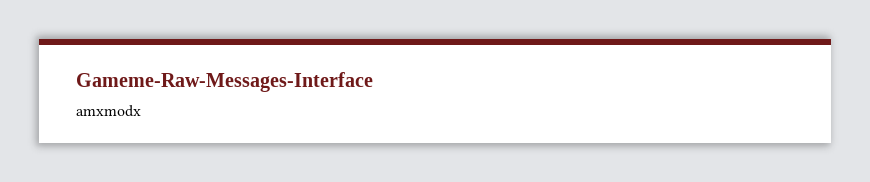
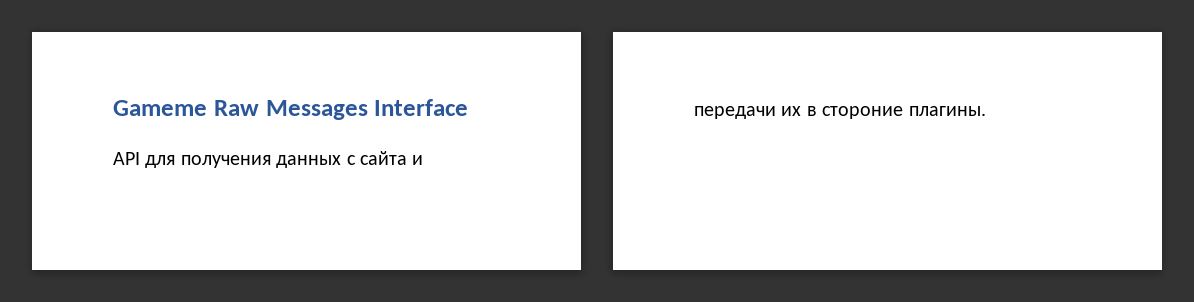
- Gameme-Raw-Messages-Interface
- amxmodx
+ Gameme Raw Messages Interface
+ API для получения данных с сайта и передачи их в стороние плагины.

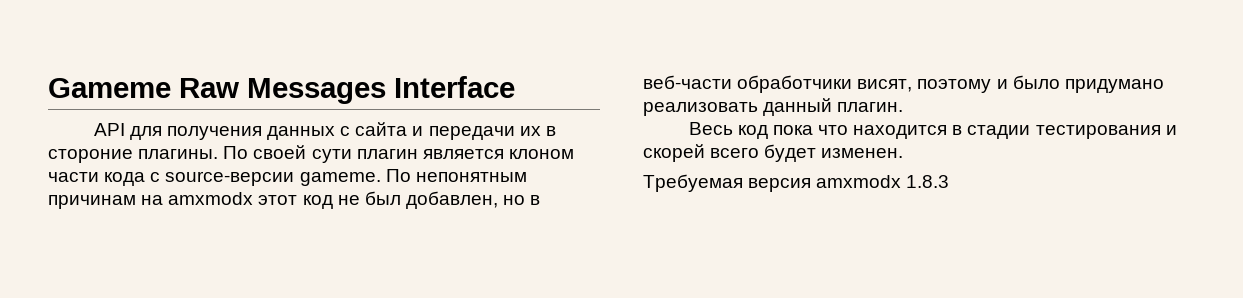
+ По своей сути плагин является клоном части кода с source-версии gameme. По непонятным причинам на amxmodx этот код не был добавлен, но в веб-части обработчики висят, поэтому и было придумано реализовать данный плагин.
+ Весь код пока что находится в стадии тестирования и скорей всего будет изменен.
+ Требуемая версия amxmodx 1.8.3

